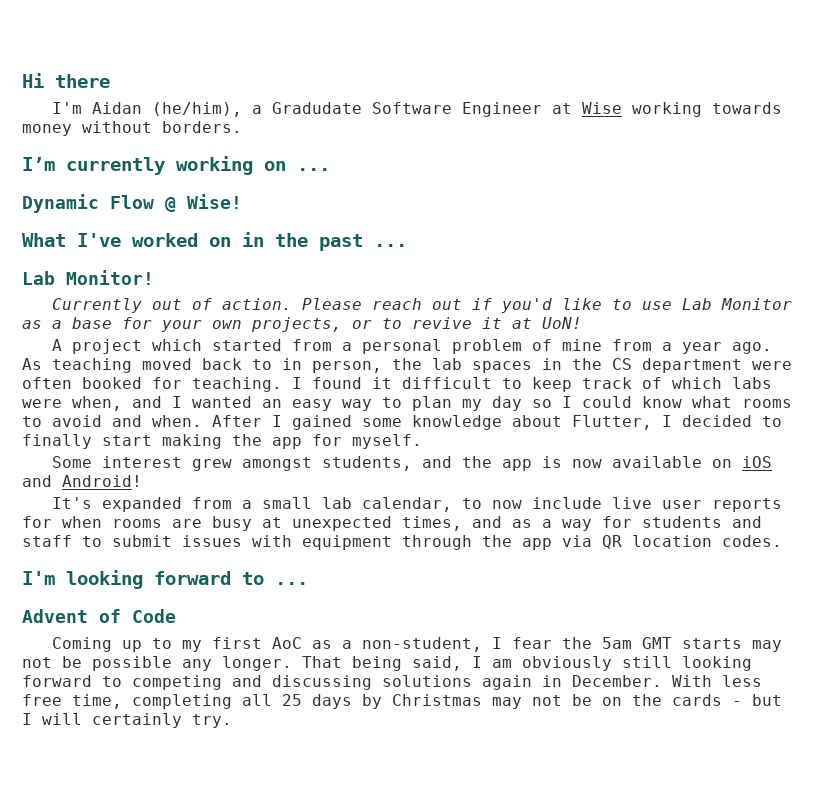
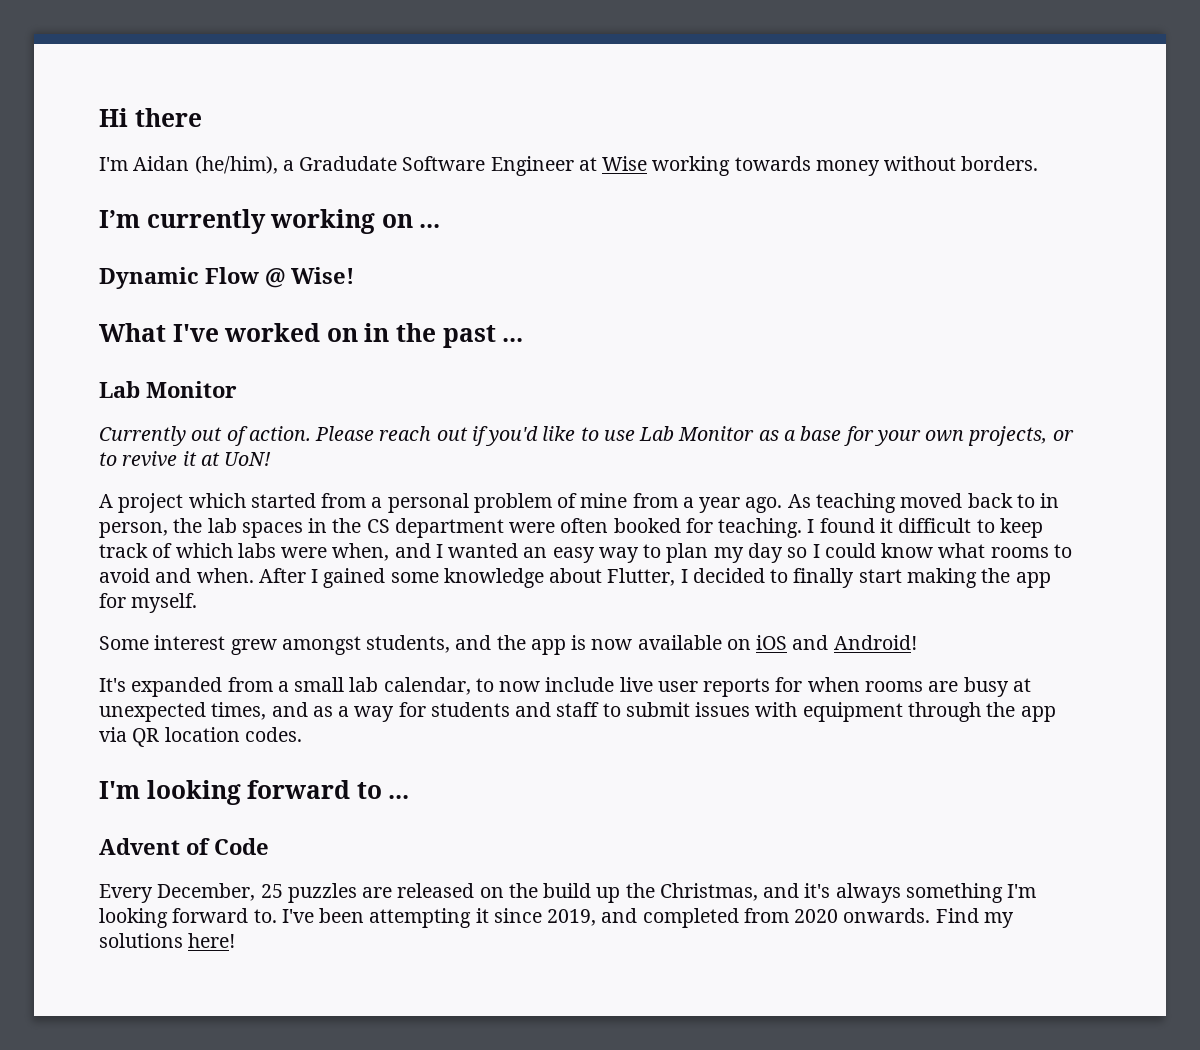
  What I've worked on in the past ...
- Lab Monitor!
+ Lab Monitor
- Coming up to my first AoC as a non-student, I fear the 5am GMT starts may not be possible any longer. That being said, I am obviously still looking forward to competing and discussing solutions again in December. With less free time, completing all 25 days by Christmas may not be on the cards - but I will certainly try.
+ Every December, 25 puzzles are released on the build up the Christmas, and it's always something I'm looking forward to. I've been attempting it since 2019, and completed from 2020 onwards. Find my solutions here!

